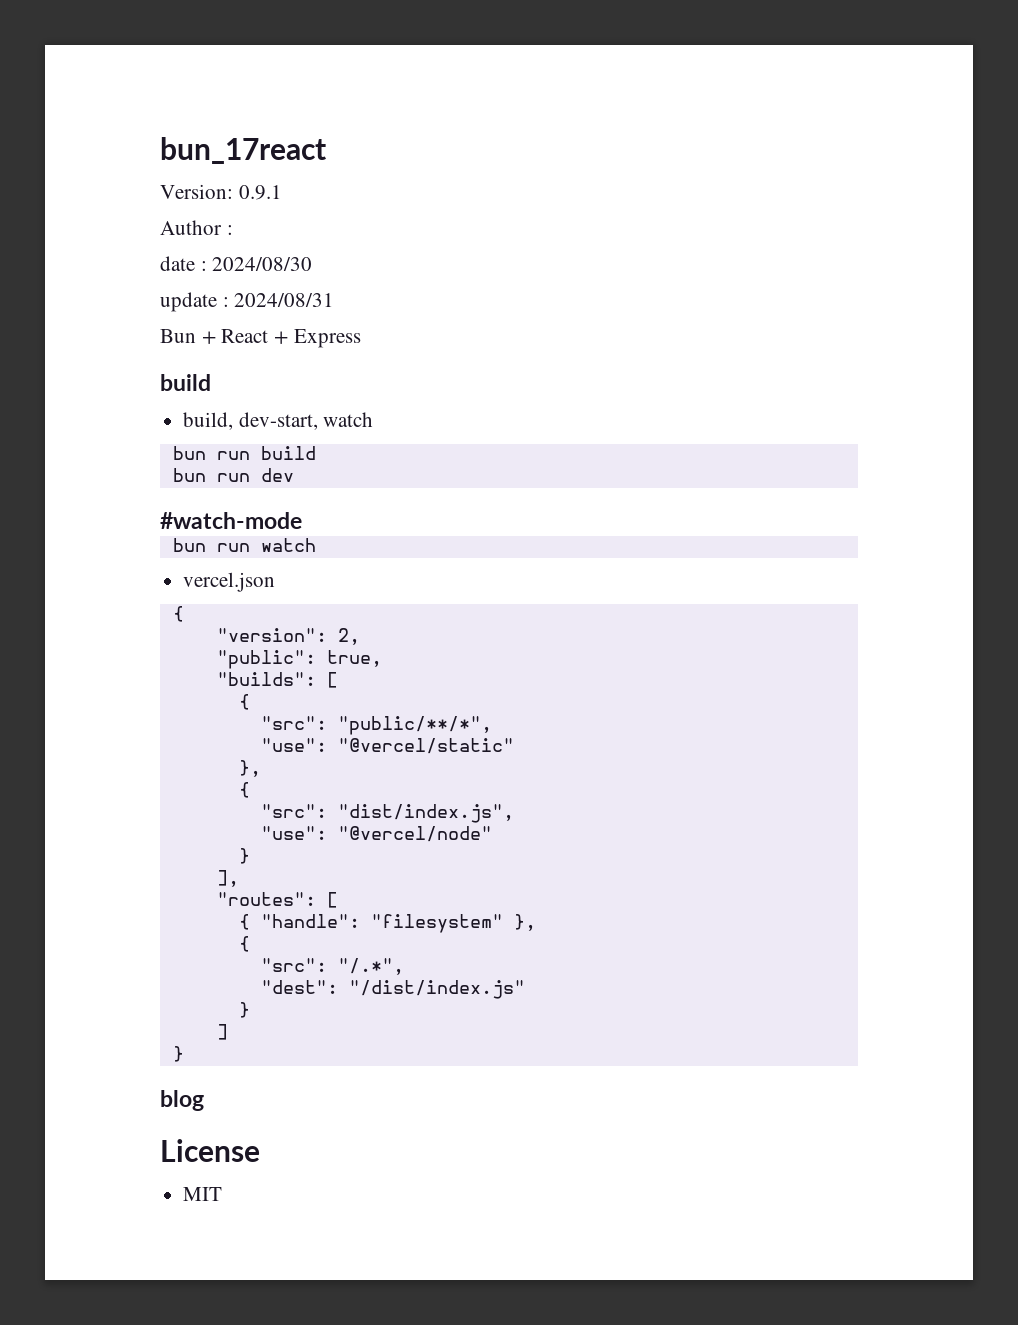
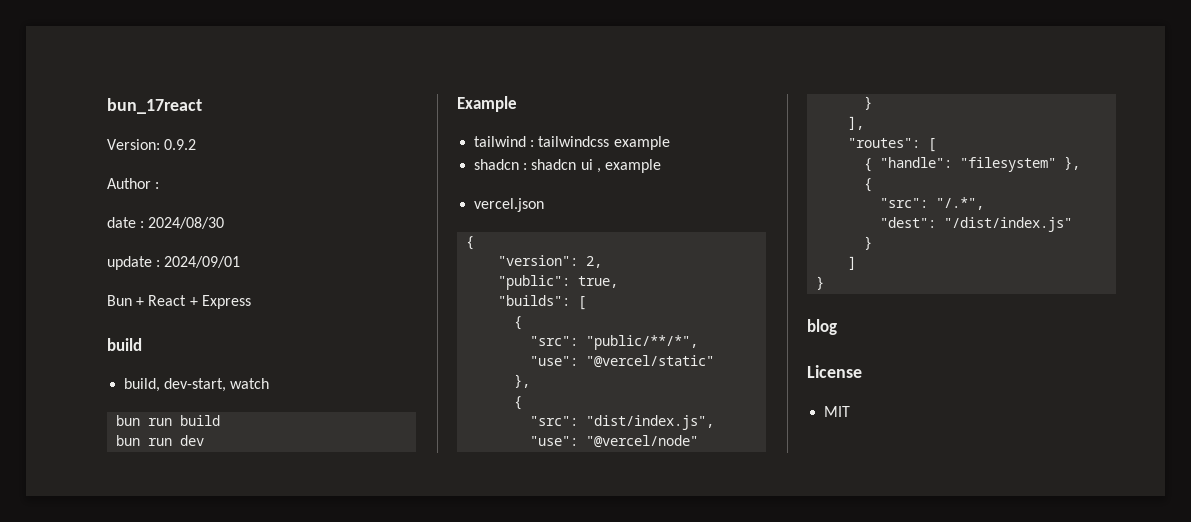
- Version: 0.9.1
+ Version: 0.9.2
- update : 2024/08/31
+ update : 2024/09/01
- #watch-mode
- bun run watch
+ Example
+ tailwind : tailwindcss example
+ shadcn : shadcn ui , example

